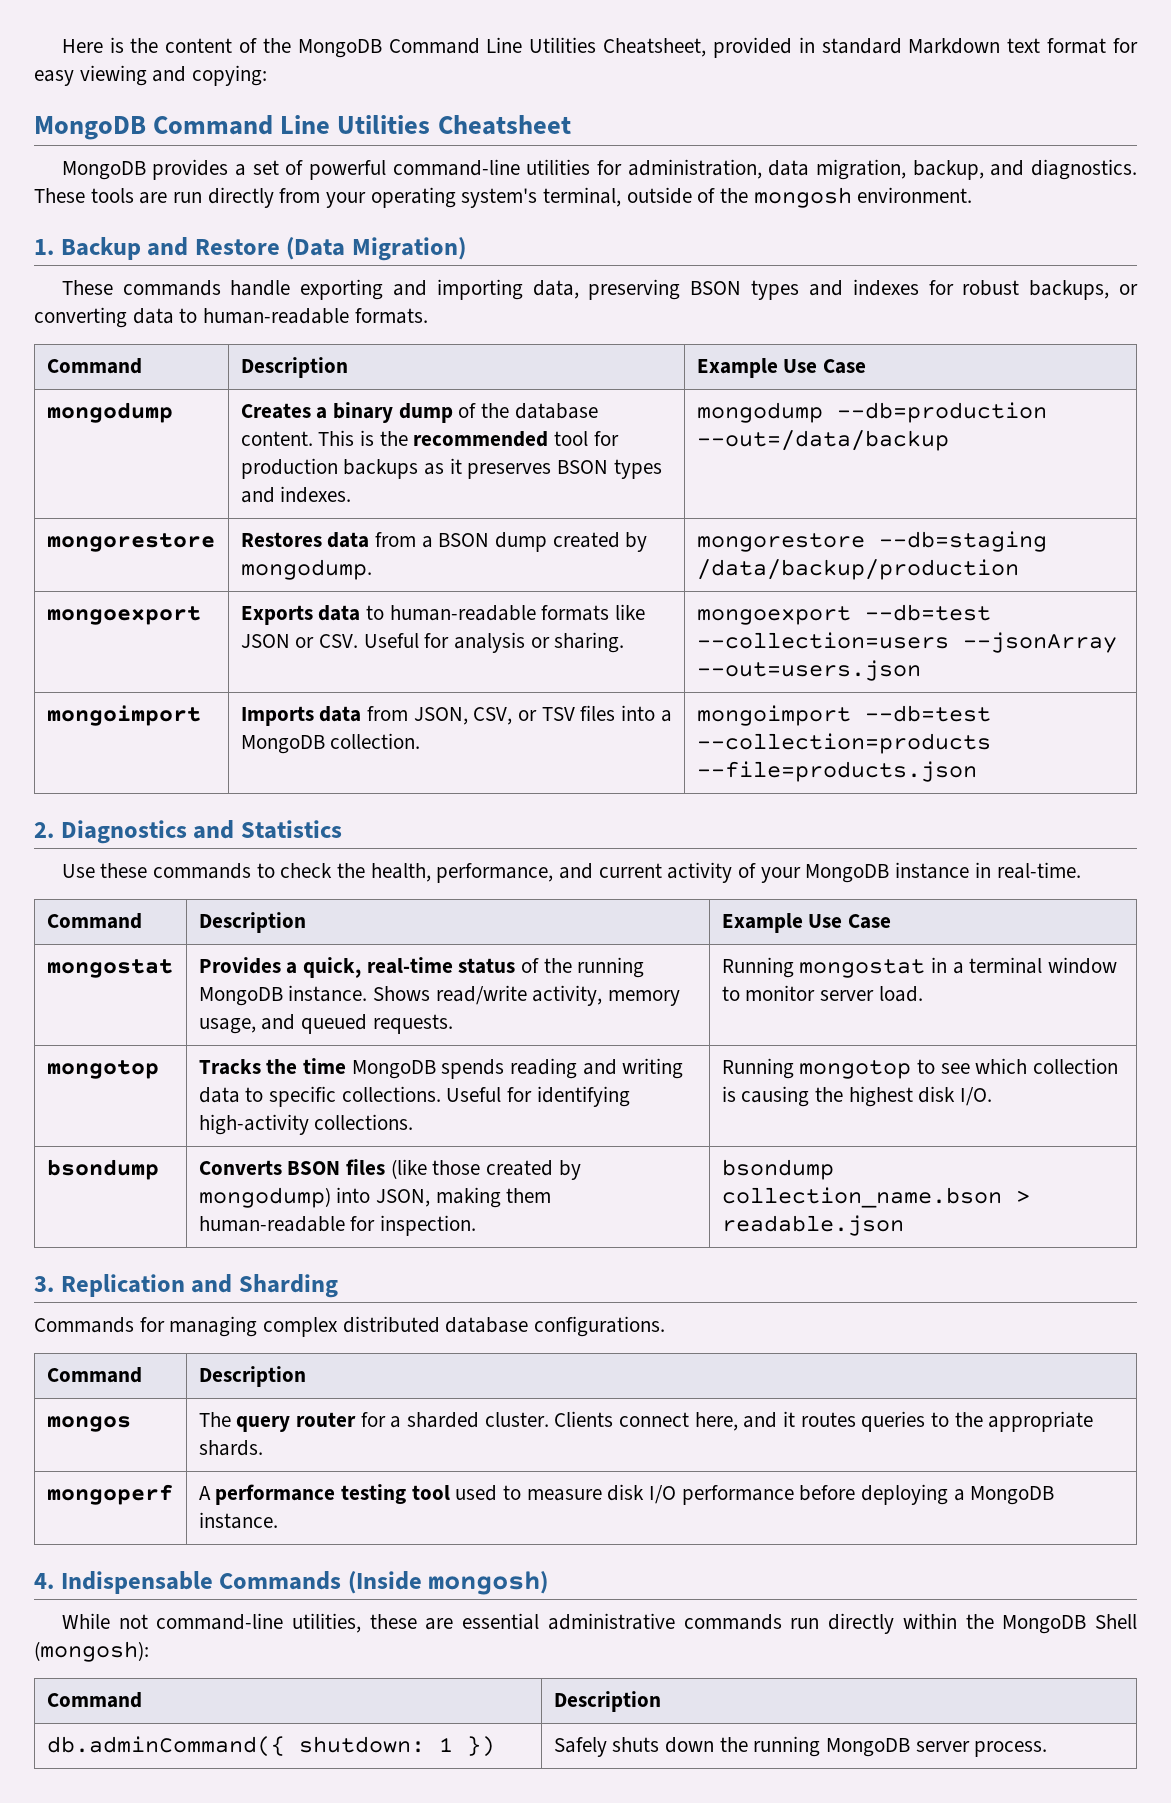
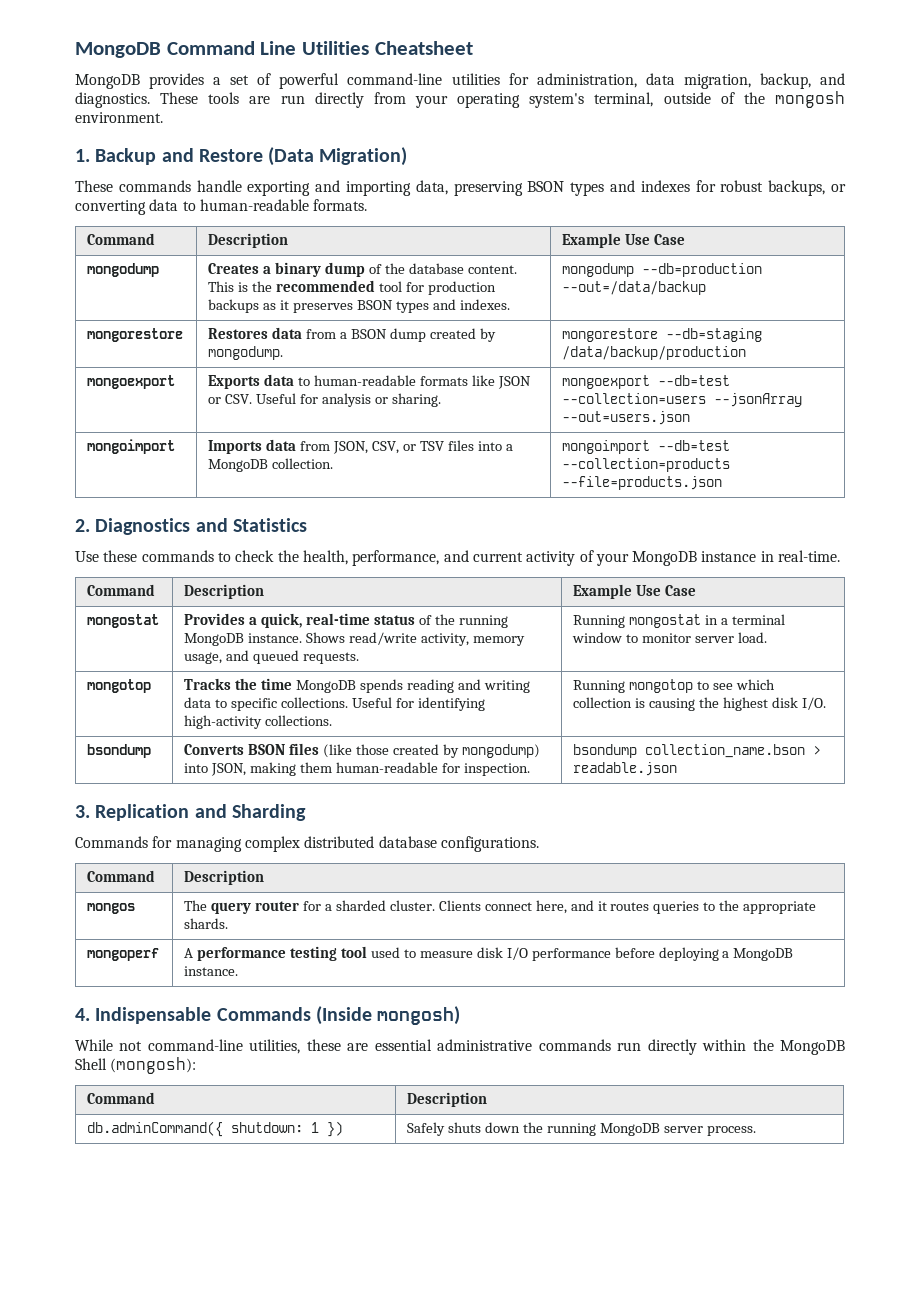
- Here is the content of the MongoDB Command Line Utilities Cheatsheet, provided in standard Markdown text format for easy viewing and copying:

